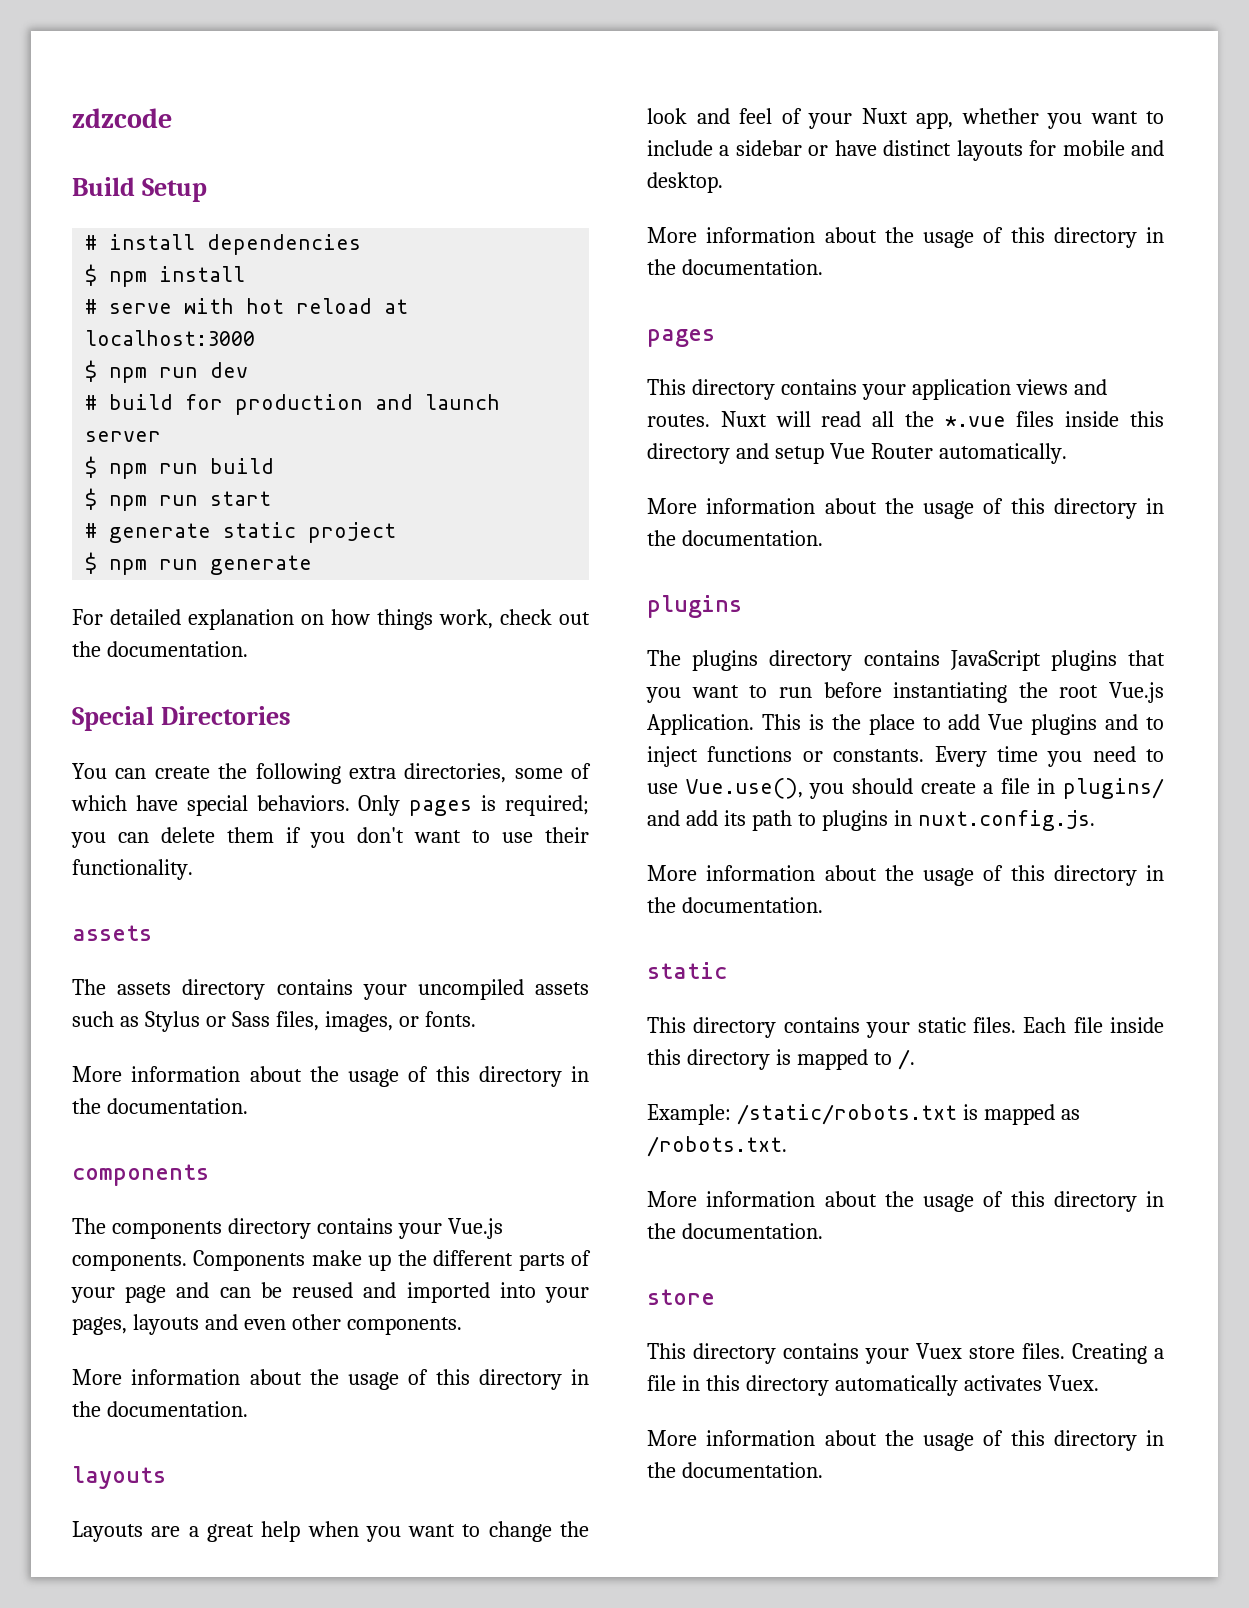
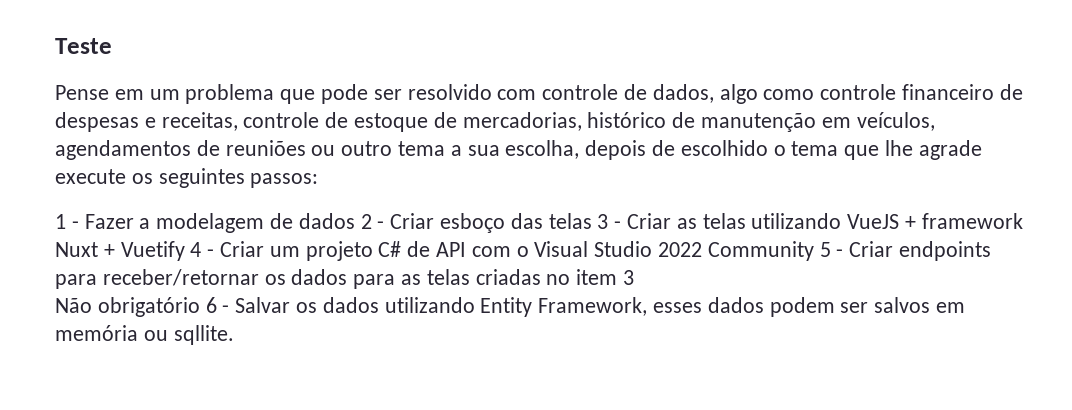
- zdzcode
- Build Setup
- # install dependencies
- $ npm install
- # serve with hot reload at localhost:3000
- $ npm run dev
- # build for production and launch server
- $ npm run build
- $ npm run start
- # generate static project
- $ npm run generate
- For detailed explanation on how things work, check out the documentation.
- Special Directories
- You can create the following extra directories, some of which have special behaviors. Only pages is required; you can delete them if you don't want to use their functionality.
- assets
- The assets directory contains your uncompiled assets such as Stylus or Sass files, images, or fonts.
- More information about the usage of this directory in the documentation.
- components
- The components directory contains your Vue.js components. Components make up the different parts of your page and can be reused and imported into your pages, layouts and even other components.
- More information about the usage of this directory in the documentation.
- layouts
- Layouts are a great help when you want to change the look and feel of your Nuxt app, whether you want to include a sidebar or have distinct layouts for mobile and desktop.
- More information about the usage of this directory in the documentation.
- pages
- This directory contains your application views and routes. Nuxt will read all the *.vue files inside this directory and setup Vue Router automatically.
- More information about the usage of this directory in the documentation.
- plugins
- The plugins directory contains JavaScript plugins that you want to run before instantiating the root Vue.js Application. This is the place to add Vue plugins and to inject functions or constants. Every time you need to use Vue.use(), you should create a file in plugins/ and add its path to plugins in nuxt.config.js.
- More information about the usage of this directory in the documentation.
- static
- This directory contains your static files. Each file inside this directory is mapped to /.
- Example: /static/robots.txt is mapped as /robots.txt.
- More information about the usage of this directory in the documentation.
- store
- This directory contains your Vuex store files. Creating a file in this directory automatically activates Vuex.
- More information about the usage of this directory in the documentation.
+ Teste
+ Pense em um problema que pode ser resolvido com controle de dados, algo como controle financeiro de despesas e receitas, controle de estoque de mercadorias, histórico de manutenção em veículos, agendamentos de reuniões ou outro tema a sua escolha, depois de escolhido o tema que lhe agrade execute os seguintes passos:
+ 1 - Fazer a modelagem de dados 2 - Criar esboço das telas 3 - Criar as telas utilizando VueJS + framework Nuxt + Vuetify 4 - Criar um projeto C# de API com o Visual Studio 2022 Community 5 - Criar endpoints para receber/retornar os dados para as telas criadas no item 3
+ Não obrigatório 6 - Salvar os dados utilizando Entity Framework, esses dados podem ser salvos em memória ou sqllite.

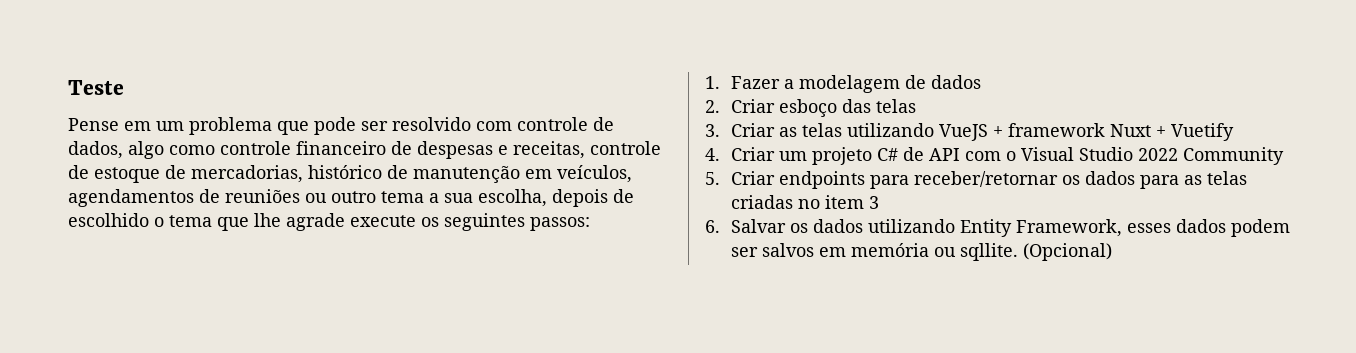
- 1 - Fazer a modelagem de dados 2 - Criar esboço das telas 3 - Criar as telas utilizando VueJS + framework Nuxt + Vuetify 4 - Criar um projeto C# de API com o Visual Studio 2022 Community 5 - Criar endpoints para receber/retornar os dados para as telas criadas no item 3
+ 1. Fazer a modelagem de dados
+ 2. Criar esboço das telas
+ 3. Criar as telas utilizando VueJS + framework Nuxt + Vuetify
+ 4. Criar um projeto C# de API com o Visual Studio 2022 Community
+ 5. Criar endpoints para receber/retornar os dados para as telas criadas no item 3
- Não obrigatório 6 - Salvar os dados utilizando Entity Framework, esses dados podem ser salvos em memória ou sqllite.
+ 6. Salvar os dados utilizando Entity Framework, esses dados podem ser salvos em memória ou sqllite.
+ (Opcional)

